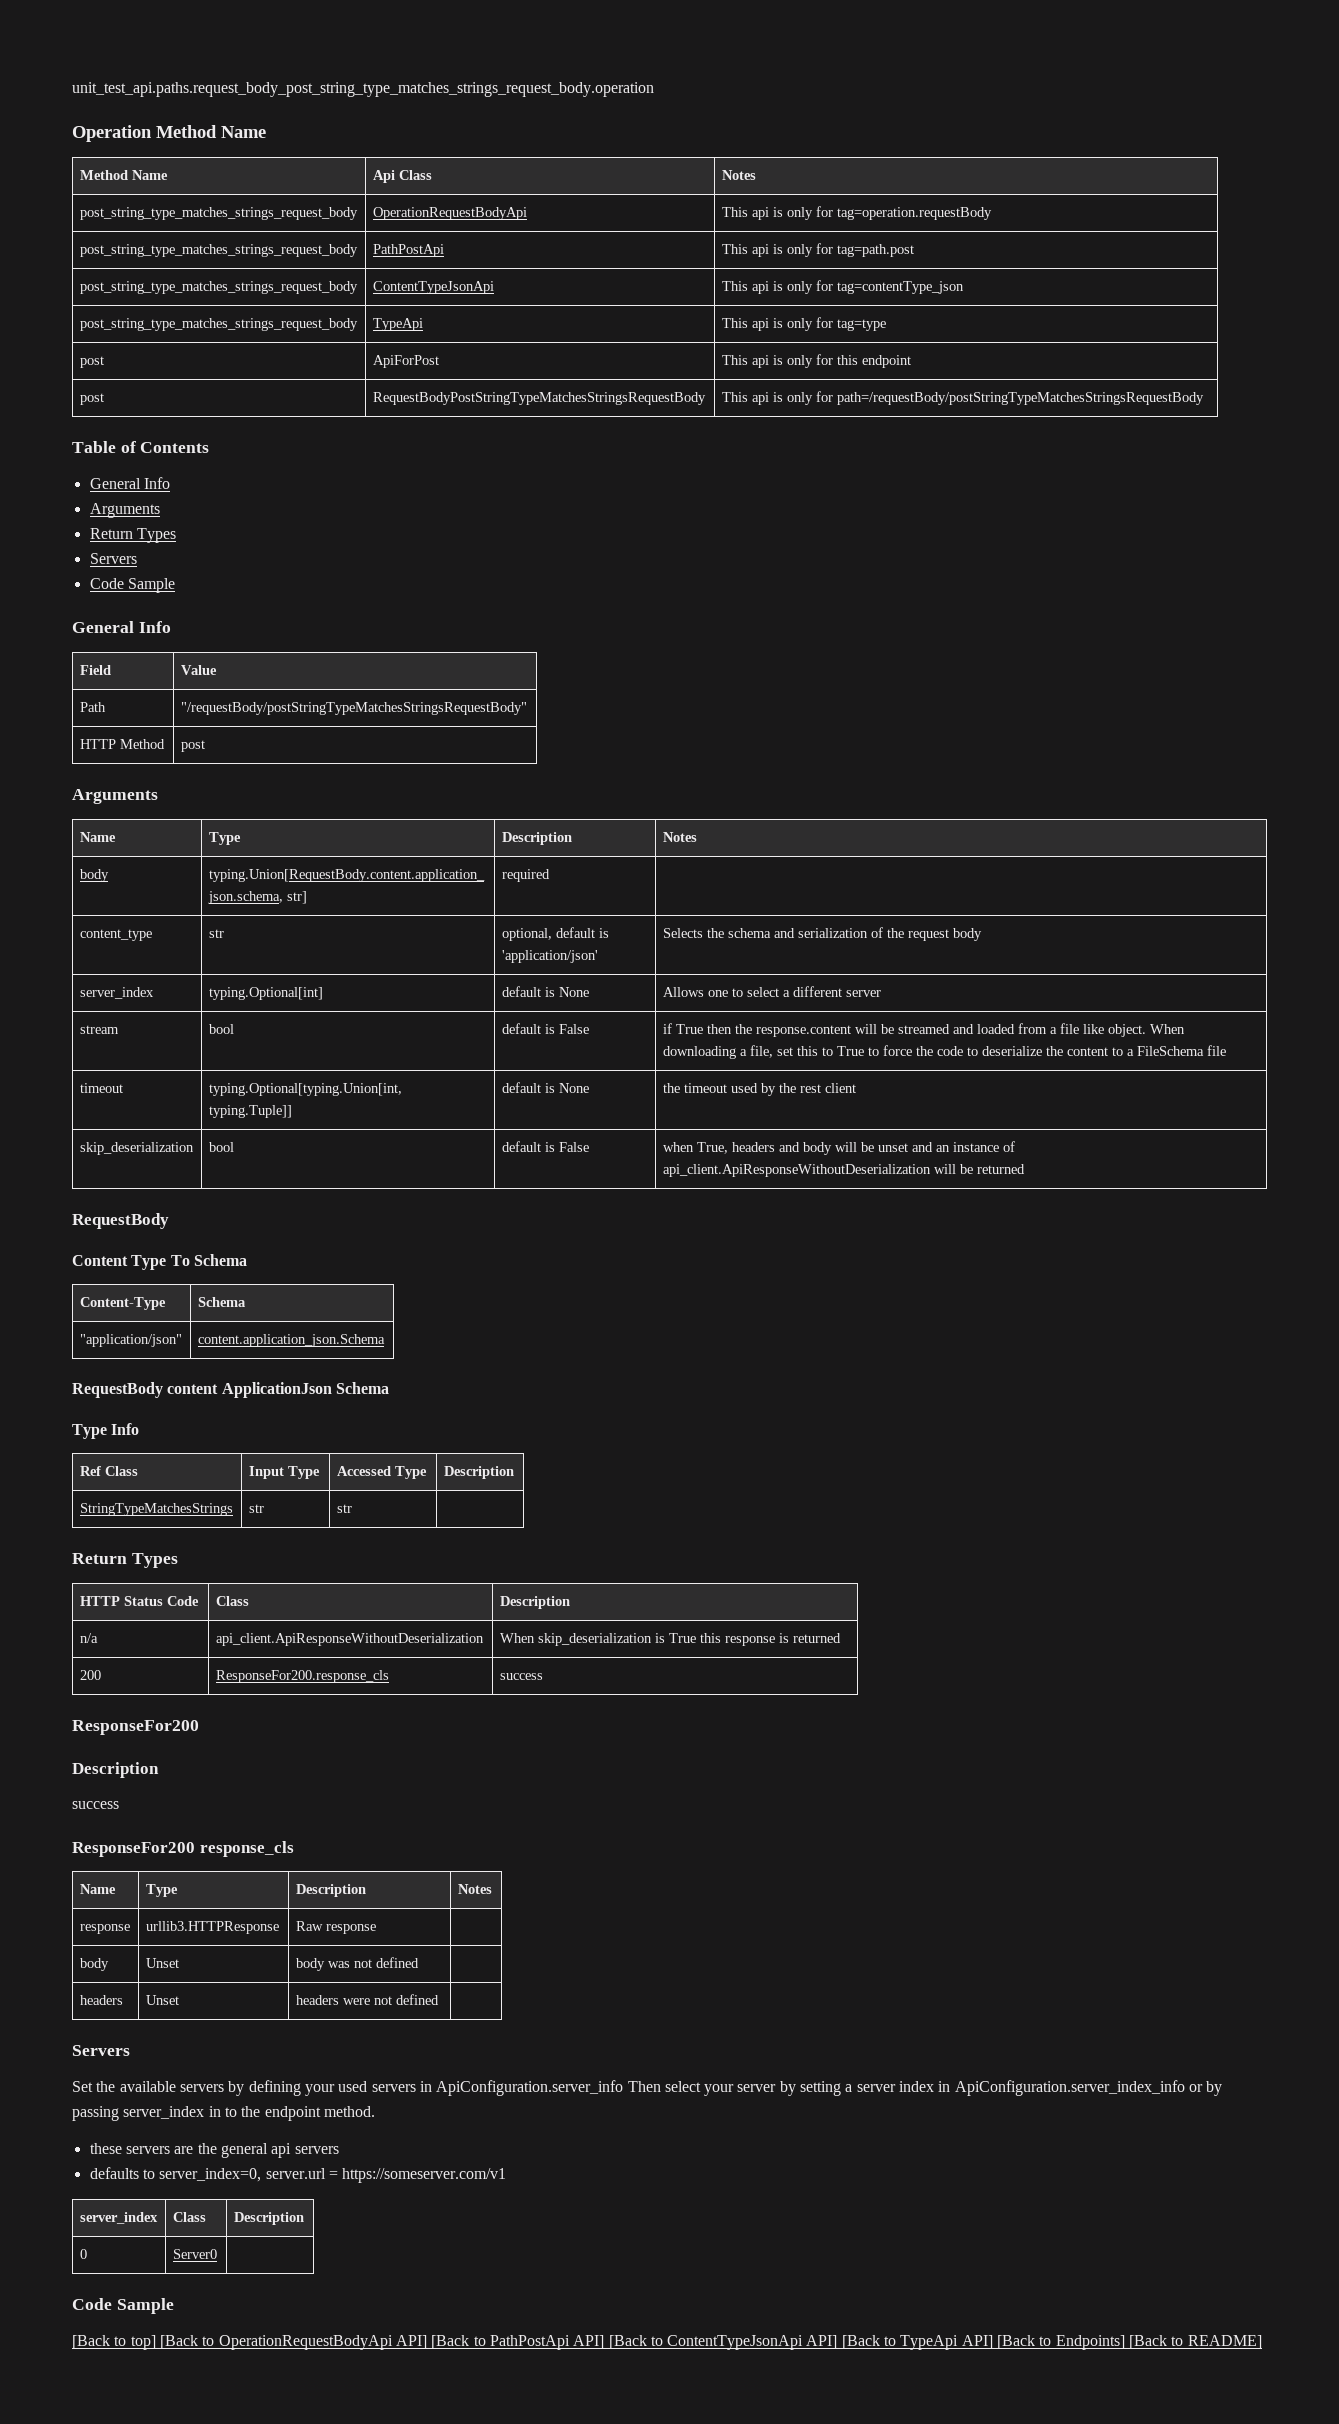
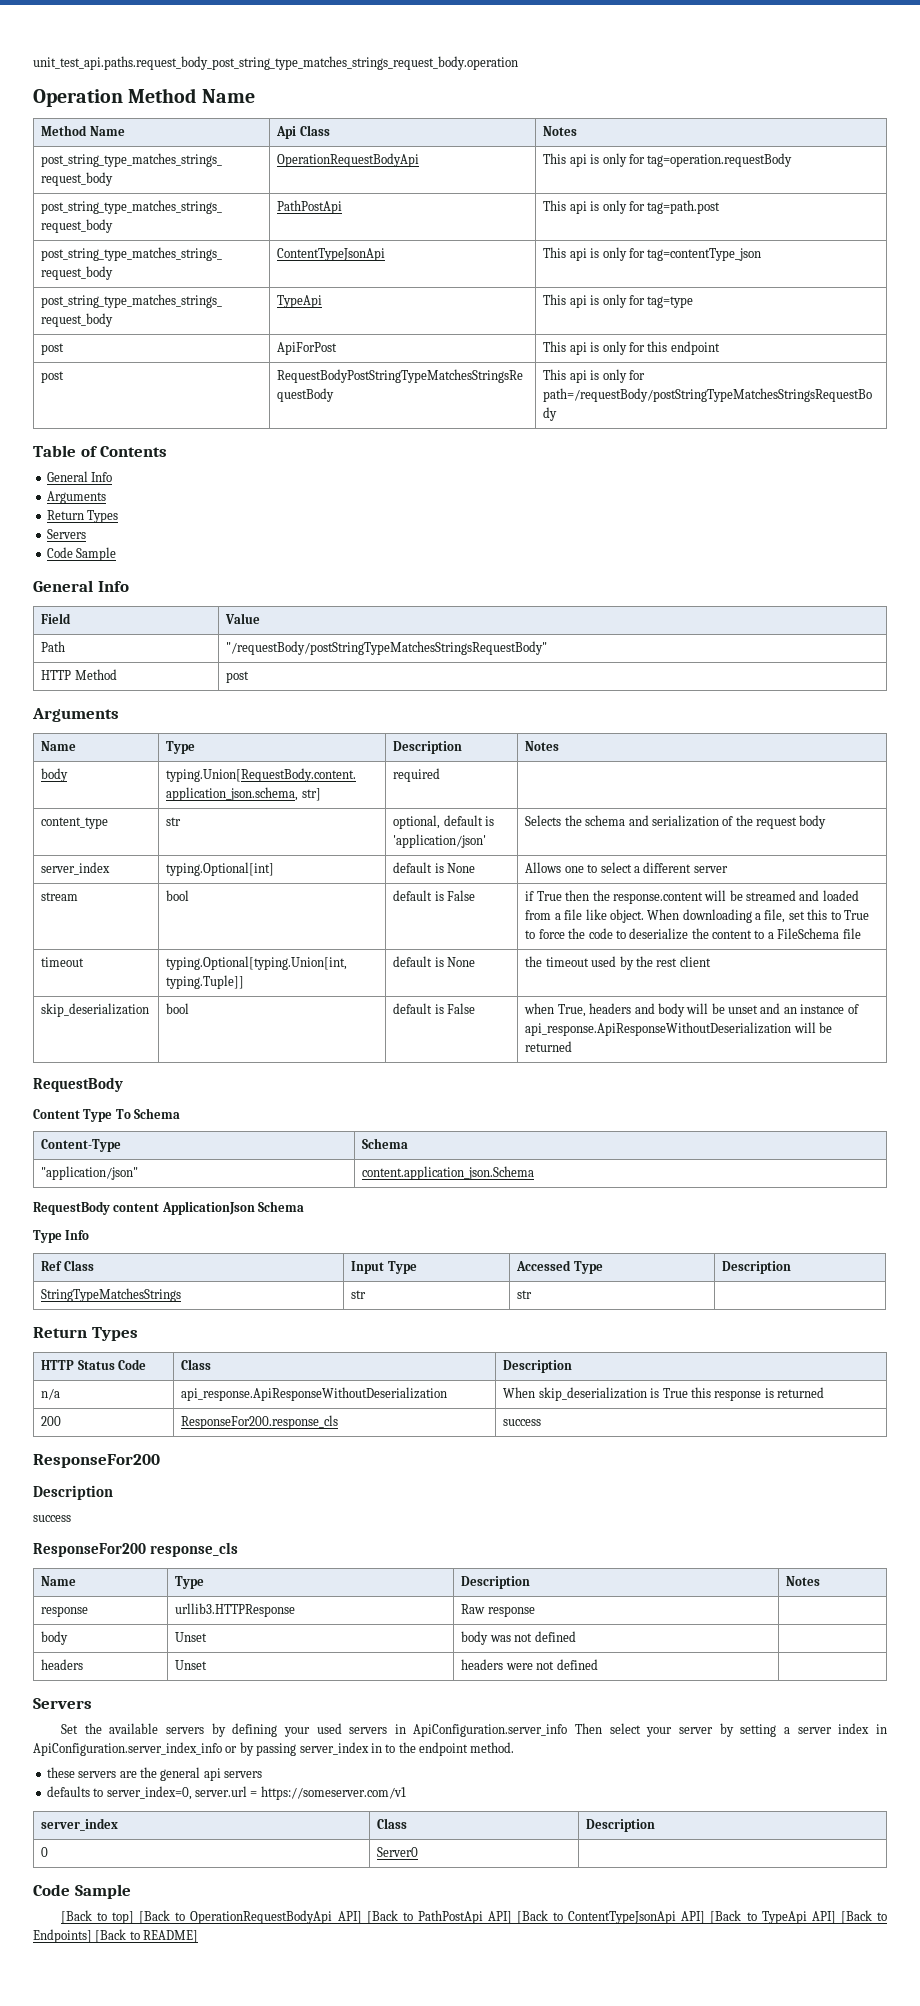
- skip_deserialization | bool | default is False | when True, headers and body will be unset and an instance of api_client.ApiResponseWithoutDeserialization will be returned
+ skip_deserialization | bool | default is False | when True, headers and body will be unset and an instance of api_response.ApiResponseWithoutDeserialization will be returned
- n/a | api_client.ApiResponseWithoutDeserialization | When skip_deserialization is True this response is returned
+ n/a | api_response.ApiResponseWithoutDeserialization | When skip_deserialization is True this response is returned

